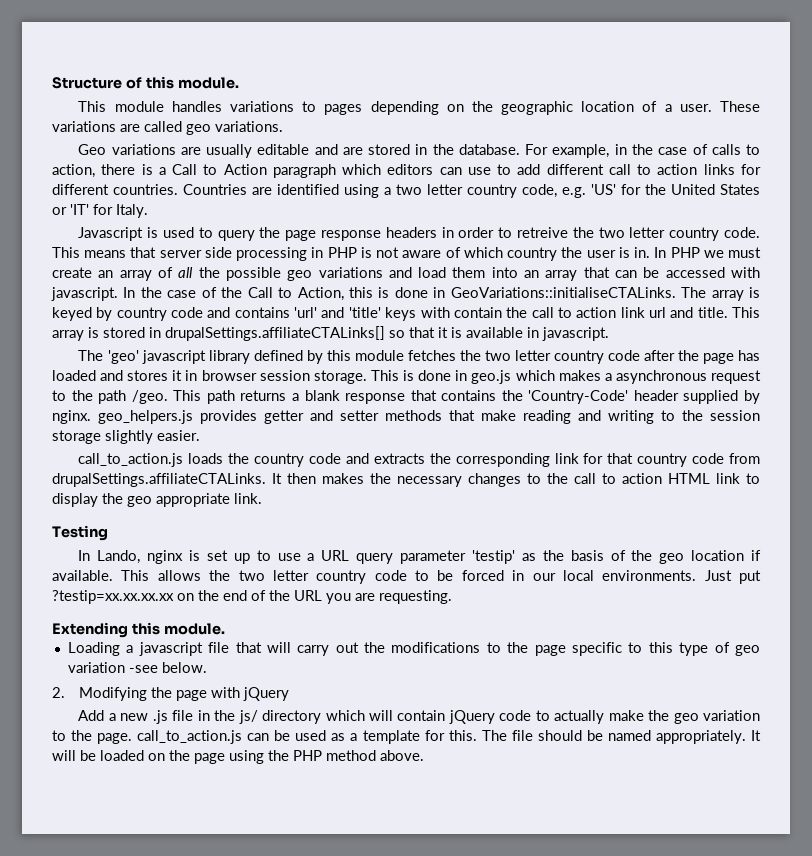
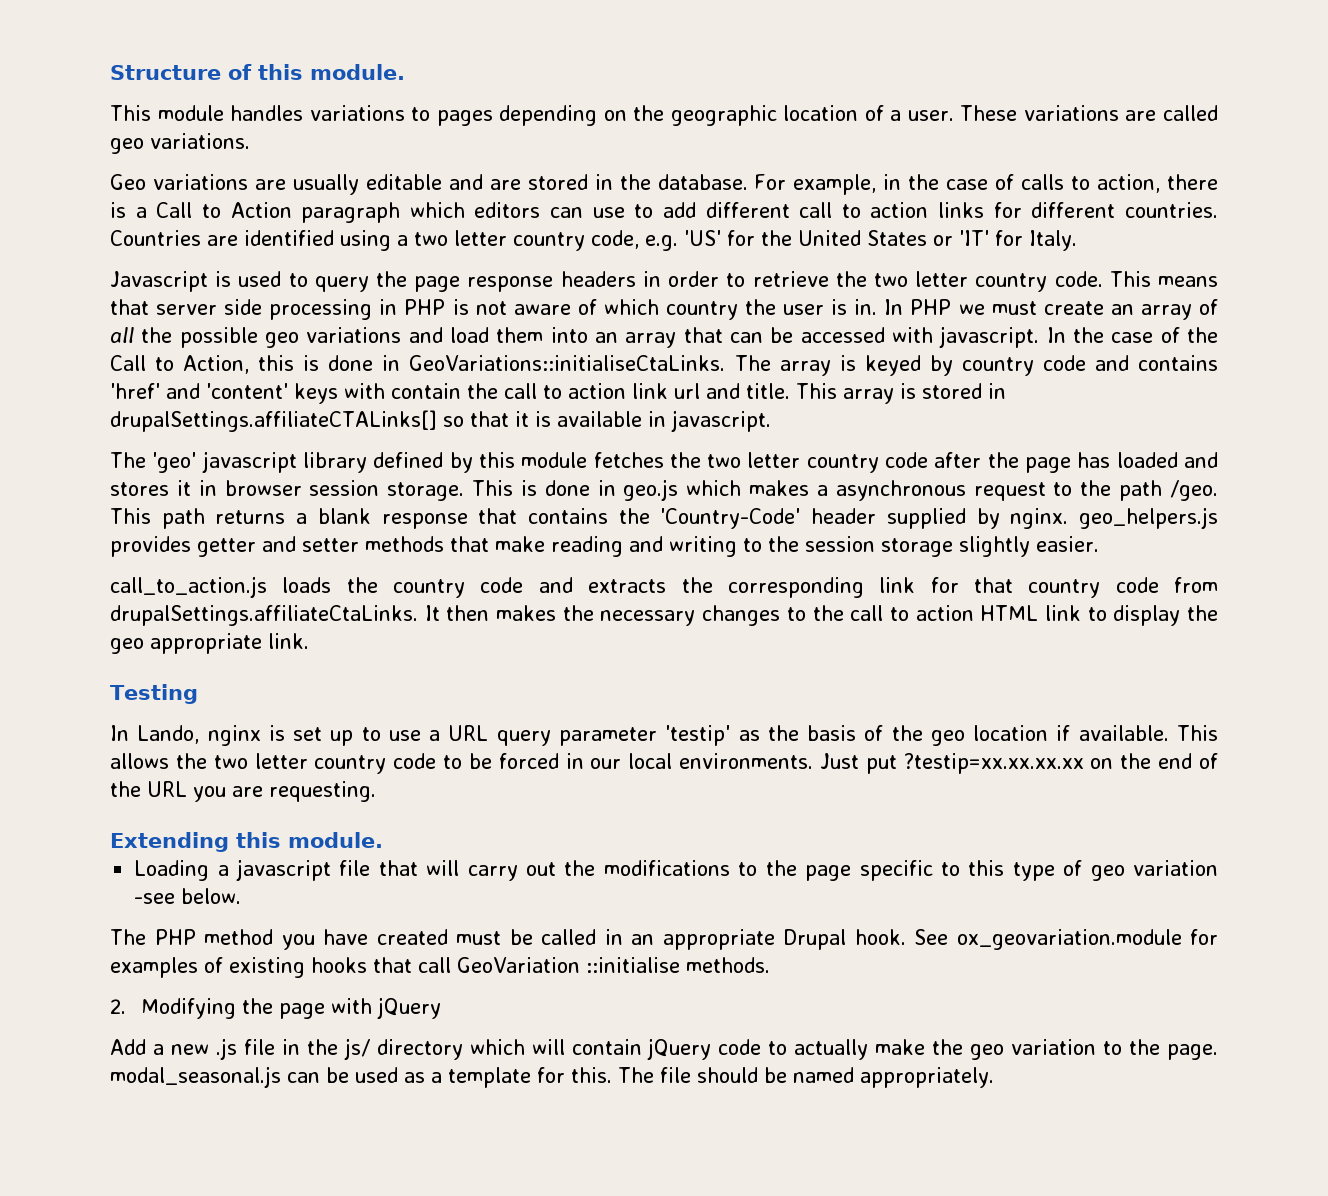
- Javascript is used to query the page response headers in order to retreive the two letter country code.
+ Javascript is used to query the page response headers in order to retrieve the two letter country code.
- In the case of the Call to Action, this is done in GeoVariations::initialiseCTALinks.
+ In the case of the Call to Action, this is done in GeoVariations::initialiseCtaLinks.
- The array is keyed by country code and contains 'url' and 'title' keys with contain the call to action link url and title.
+ The array is keyed by country code and contains 'href' and 'content' keys with contain the call to action link url and title.
- call_to_action.js loads the country code and extracts the corresponding link for that country code from drupalSettings.affiliateCTALinks. It then makes the necessary changes to the call to action HTML link to display the geo appropriate link.
+ call_to_action.js loads the country code and extracts the corresponding link for that country code from drupalSettings.affiliateCtaLinks. It then makes the necessary changes to the call to action HTML link to display the geo appropriate link.
+ The PHP method you have created must be called in an appropriate Drupal hook. See ox_geovariation.module for examples of existing hooks that call GeoVariation ::initialise methods.
- Add a new .js file in the js/ directory which will contain jQuery code to actually make the geo variation to the page. call_to_action.js can be used as a template for this.
+ Add a new .js file in the js/ directory which will contain jQuery code to actually make the geo variation to the page. modal_seasonal.js can be used as a template for this.
- It will be loaded on the page using the PHP method above.

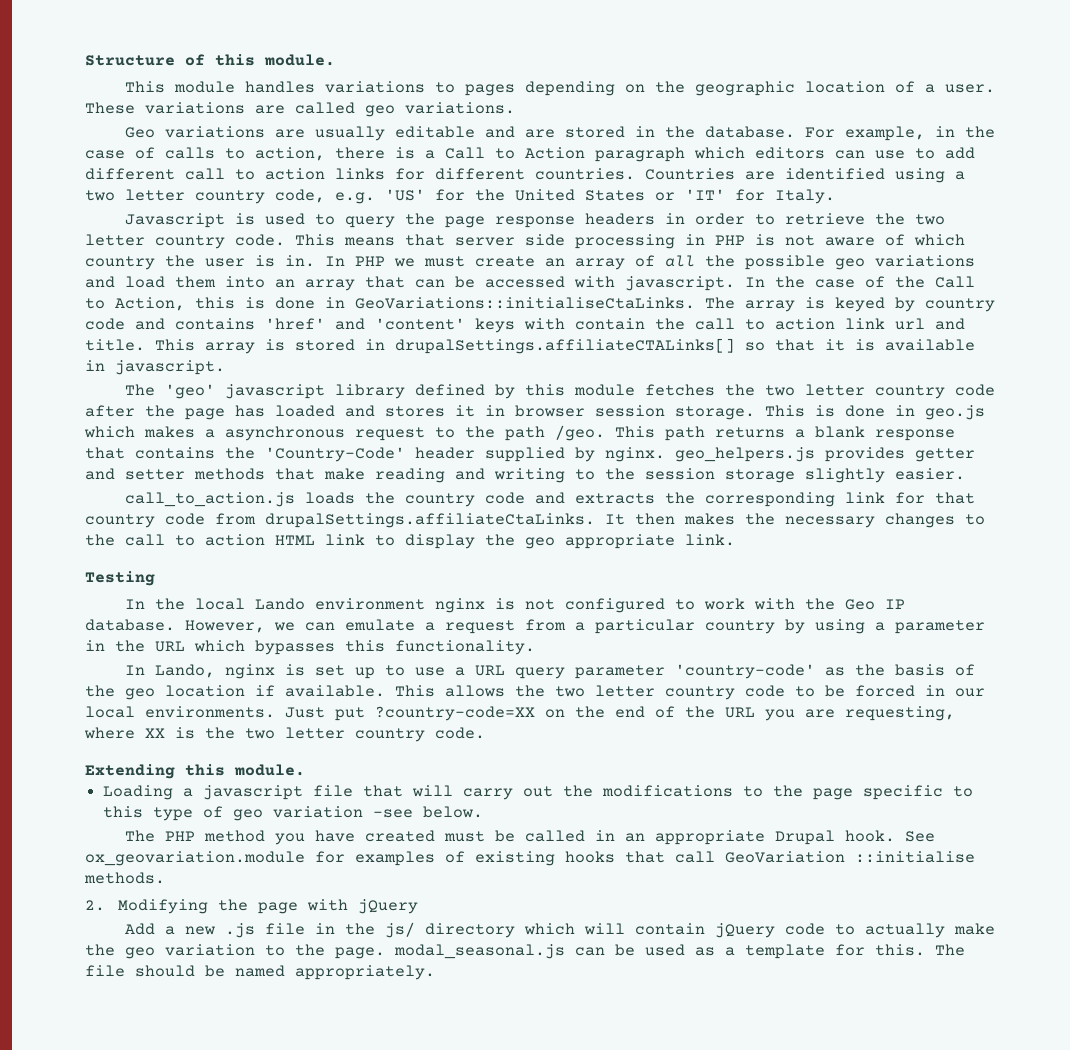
+ In the local Lando environment nginx is not configured to work with the Geo IP database. However, we can emulate a request from a particular country by using a parameter in the URL which bypasses this functionality.
- In Lando, nginx is set up to use a URL query parameter 'testip' as the basis of the geo location if available.
+ In Lando, nginx is set up to use a URL query parameter 'country-code' as the basis of the geo location if available.
- Just put ?testip=xx.xx.xx.xx on the end of the URL you are requesting.
+ Just put ?country-code=XX on the end of the URL you are requesting, where XX is the two letter country code.

